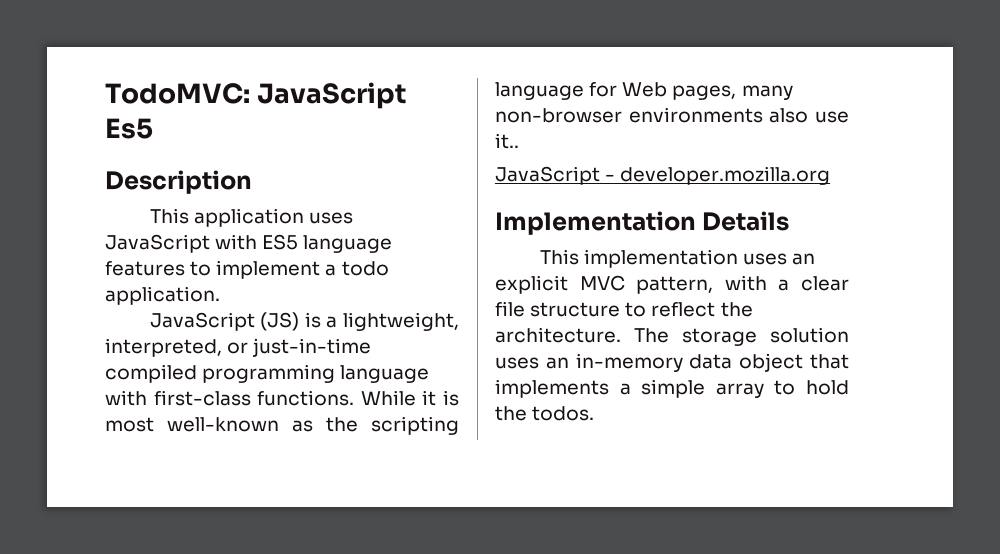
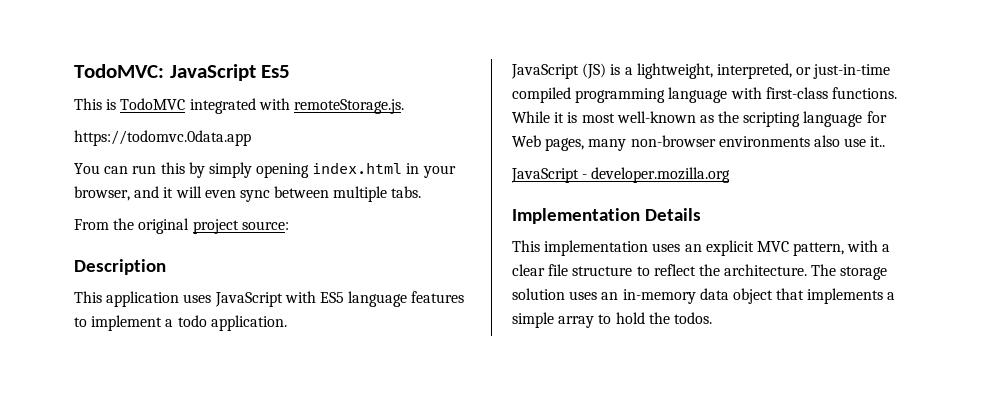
+ This is TodoMVC integrated with remoteStorage.js.
+ https://todomvc.0data.app
+ You can run this by simply opening index.html in your browser, and it will even sync between multiple tabs.
+ From the original project source:

